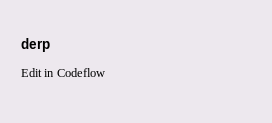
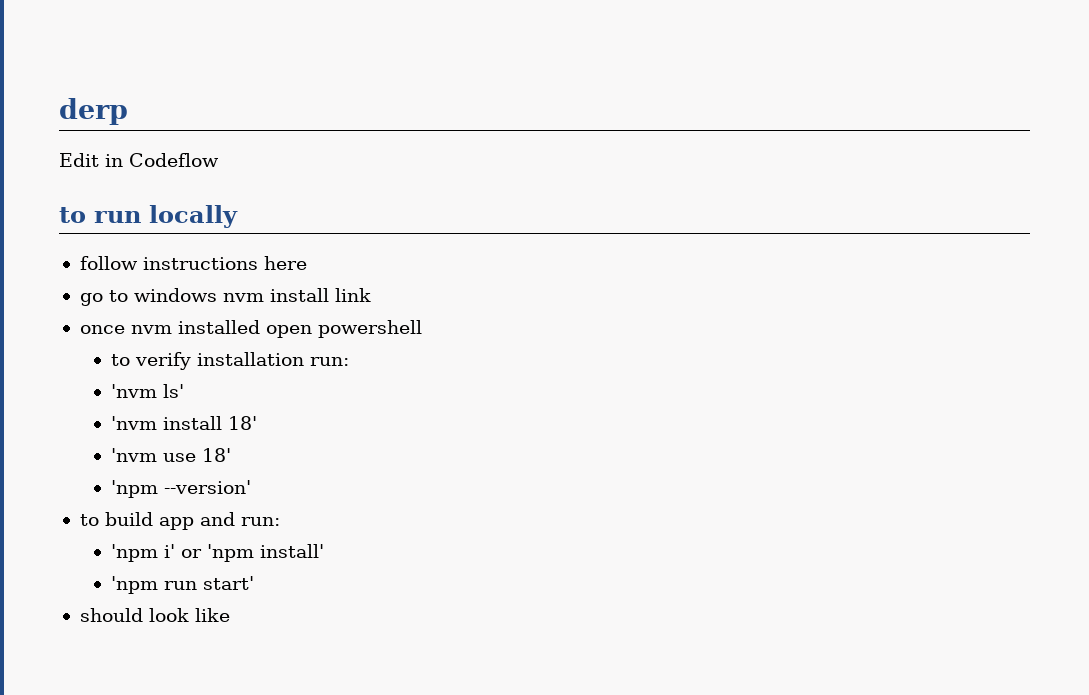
+ to run locally
+ follow instructions here
+ go to windows nvm install link
+ once nvm installed open powershell
+ to verify installation run:
+ 'nvm ls'
+ 'nvm install 18'
+ 'nvm use 18'
+ 'npm --version'
+ to build app and run:
+ 'npm i' or 'npm install'
+ 'npm run start'
+ should look like

